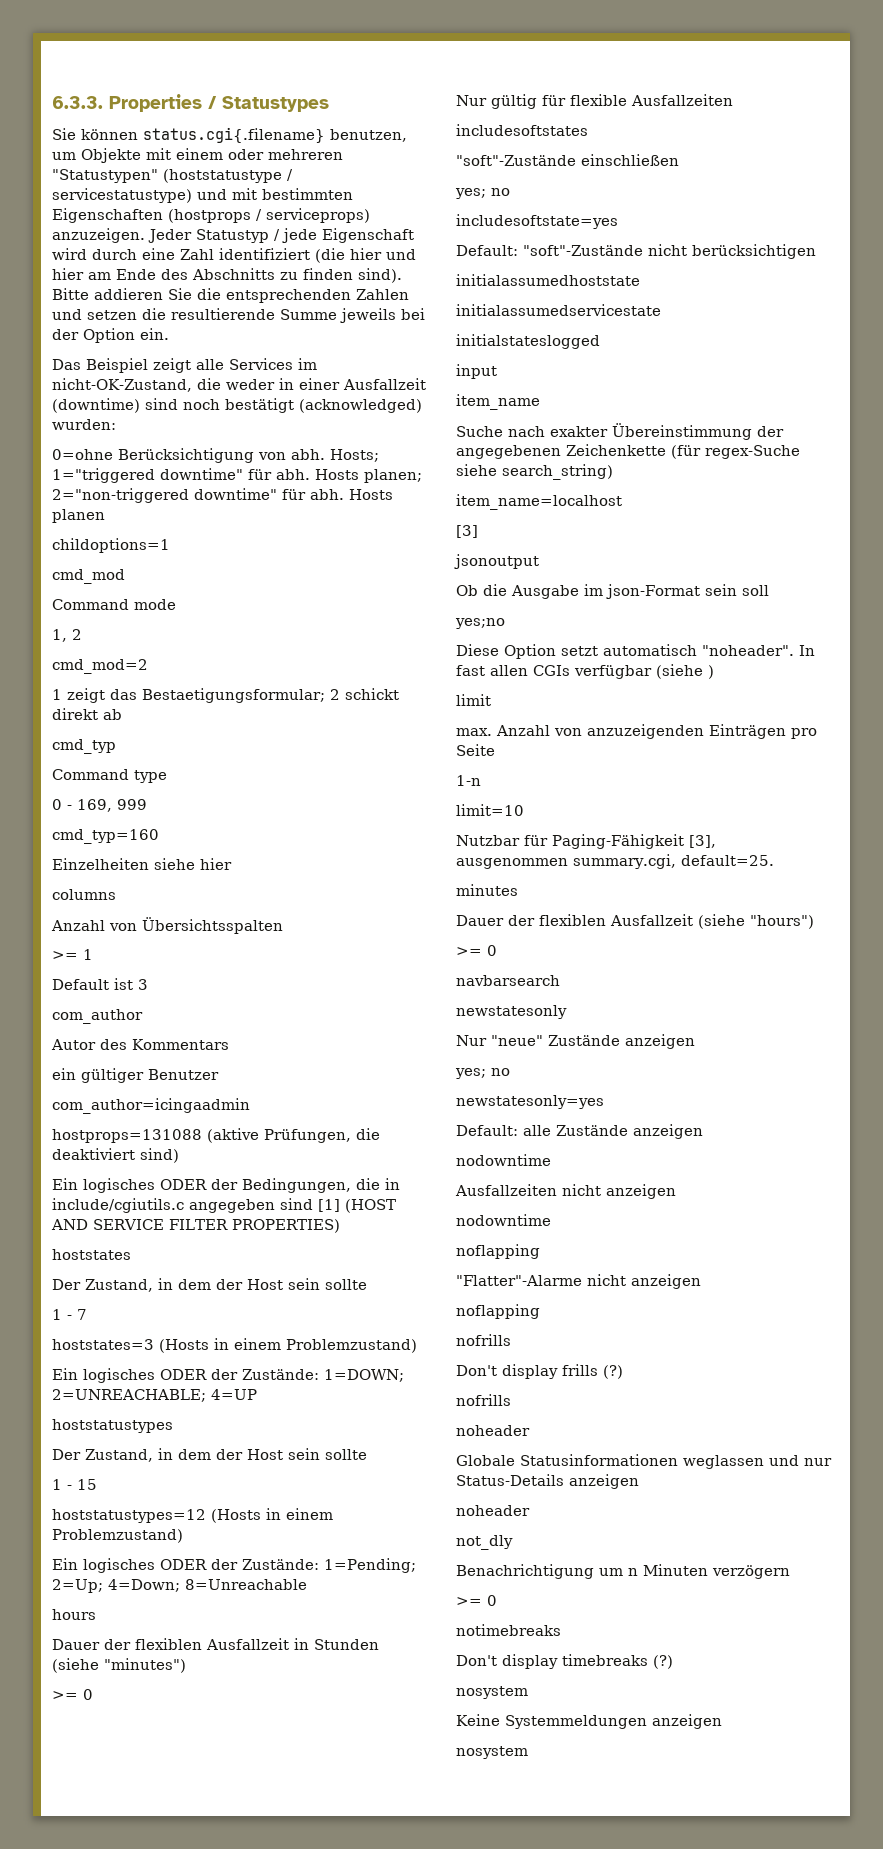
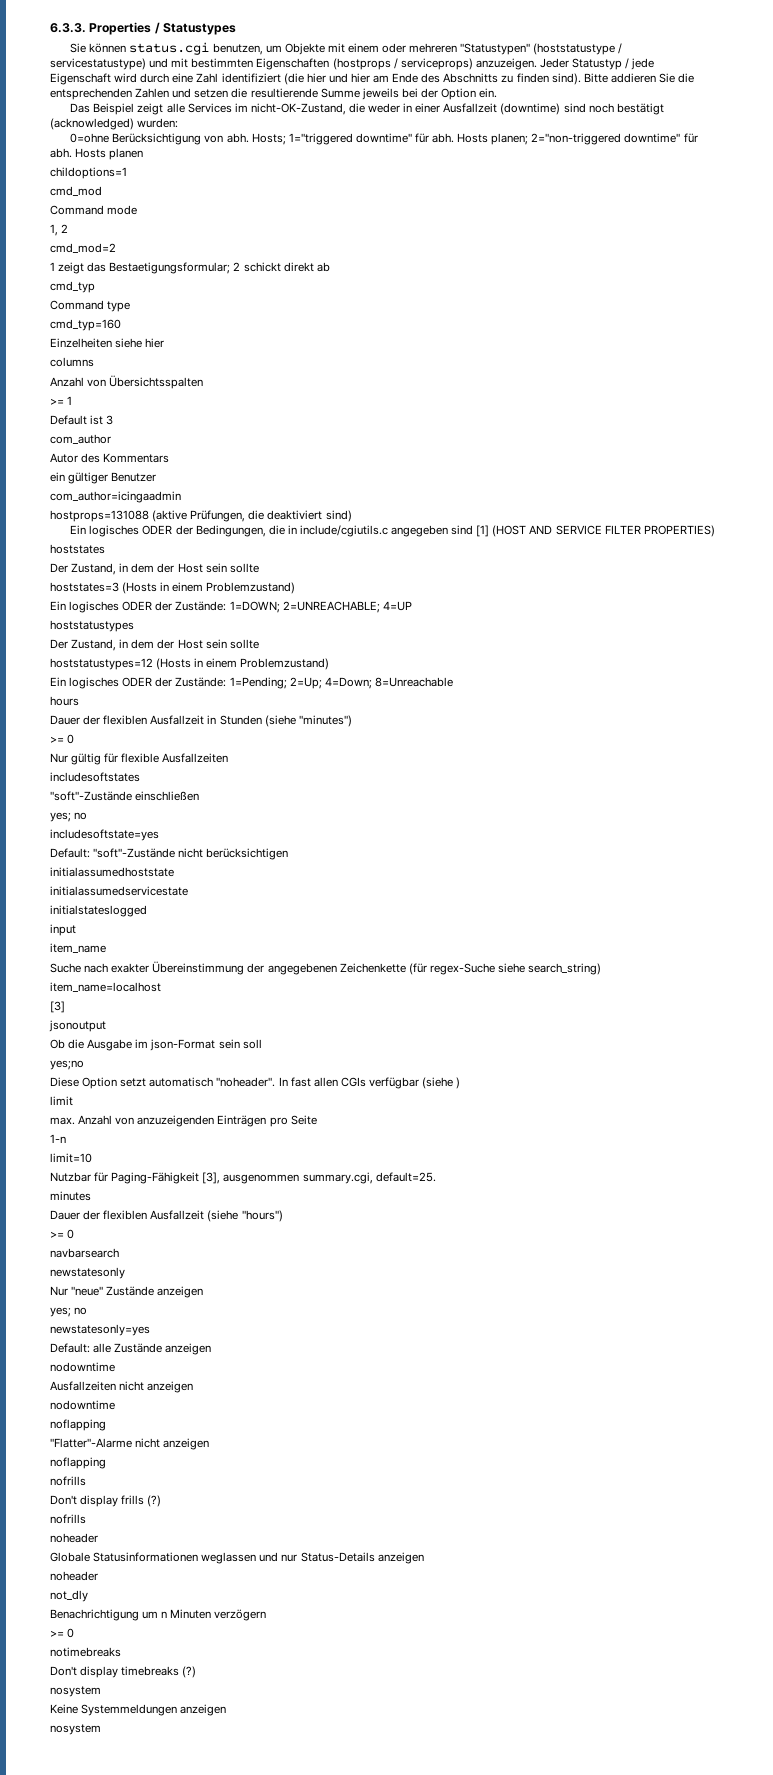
- Sie können status.cgi{.filename} benutzen, um Objekte mit einem oder mehreren "Statustypen" (hoststatustype / servicestatustype) und mit bestimmten Eigenschaften (hostprops / serviceprops) anzuzeigen.
+ Sie können status.cgi benutzen, um Objekte mit einem oder mehreren "Statustypen" (hoststatustype / servicestatustype) und mit bestimmten Eigenschaften (hostprops / serviceprops) anzuzeigen.
- 0 - 169, 999
- 1 - 7
- 1 - 15

